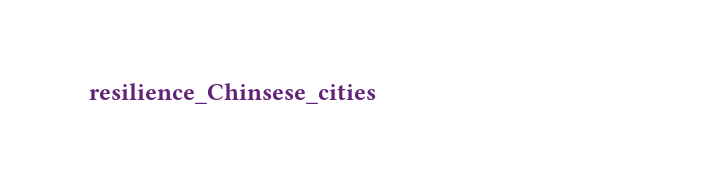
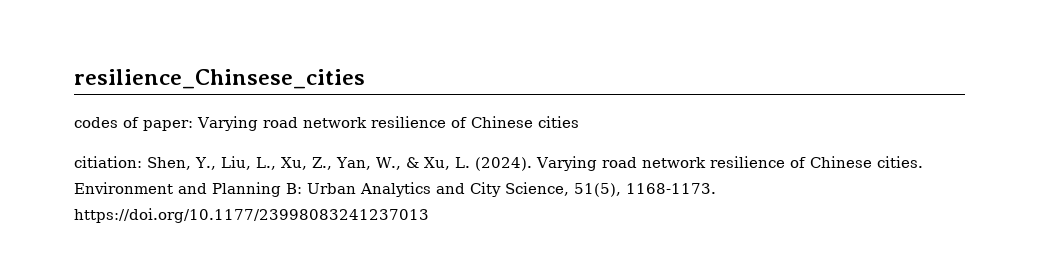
+ codes of paper: Varying road network resilience of Chinese cities
+ citiation: Shen, Y., Liu, L., Xu, Z., Yan, W., & Xu, L. (2024). Varying road network resilience of Chinese cities. Environment and Planning B: Urban Analytics and City Science, 51(5), 1168-1173. https://doi.org/10.1177/23998083241237013

